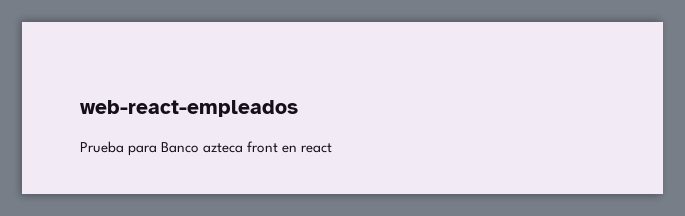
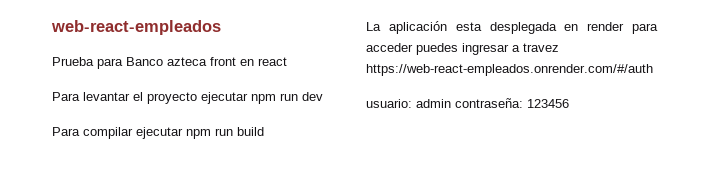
+ Para levantar el proyecto ejecutar npm run dev
+ Para compilar ejecutar npm run build
+ La aplicación esta desplegada en render para acceder puedes ingresar a travez https://web-react-empleados.onrender.com/#/auth
+ usuario: admin contraseña: 123456

